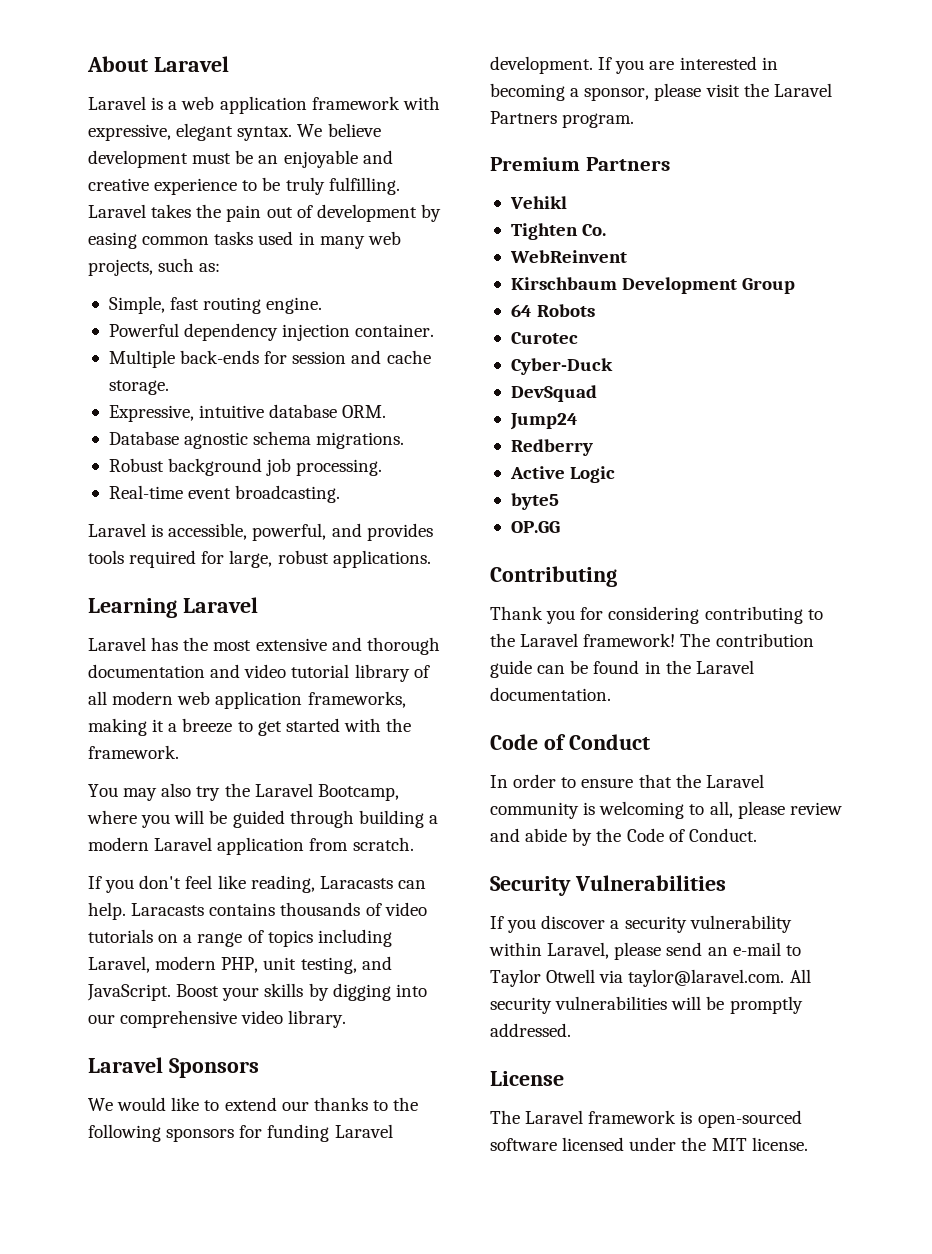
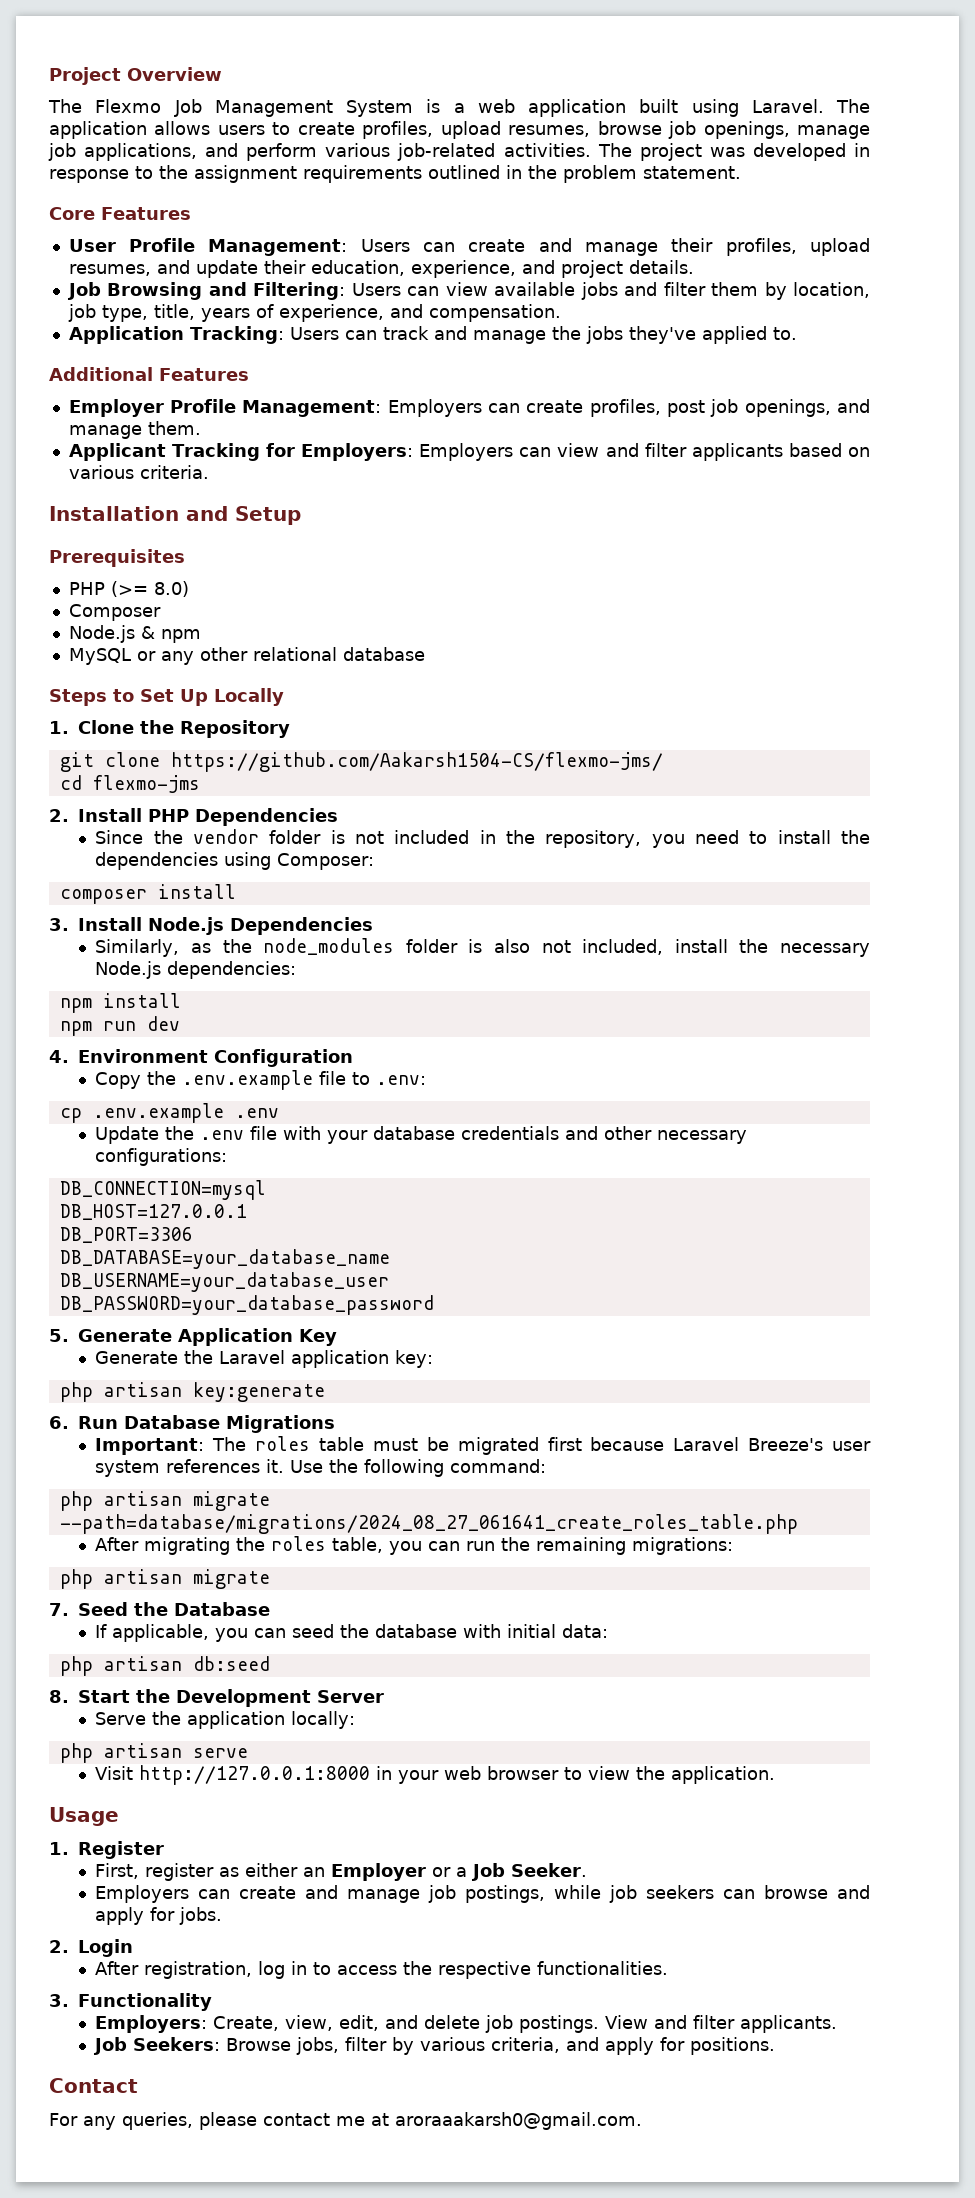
- About Laravel
- Laravel is a web application framework with expressive, elegant syntax. We believe development must be an enjoyable and creative experience to be truly fulfilling. Laravel takes the pain out of development by easing common tasks used in many web projects, such as:
- Simple, fast routing engine.
- Powerful dependency injection container.
- Multiple back-ends for session and cache storage.
- Expressive, intuitive database ORM.
- Database agnostic schema migrations.
- Robust background job processing.
- Real-time event broadcasting.
- Laravel is accessible, powerful, and provides tools required for large, robust applications.
- Learning Laravel
- Laravel has the most extensive and thorough documentation and video tutorial library of all modern web application frameworks, making it a breeze to get started with the framework.
- You may also try the Laravel Bootcamp, where you will be guided through building a modern Laravel application from scratch.
- If you don't feel like reading, Laracasts can help. Laracasts contains thousands of video tutorials on a range of topics including Laravel, modern PHP, unit testing, and JavaScript. Boost your skills by digging into our comprehensive video library.
- Laravel Sponsors
- We would like to extend our thanks to the following sponsors for funding Laravel development. If you are interested in becoming a sponsor, please visit the Laravel Partners program.
- Premium Partners
- Vehikl
- Tighten Co.
- WebReinvent
- Kirschbaum Development Group
- 64 Robots
- Curotec
- Cyber-Duck
- DevSquad
- Jump24
- Redberry
- Active Logic
- byte5
- OP.GG
- Contributing
- Thank you for considering contributing to the Laravel framework! The contribution guide can be found in the Laravel documentation.
- Code of Conduct
- In order to ensure that the Laravel community is welcoming to all, please review and abide by the Code of Conduct.
- Security Vulnerabilities
- If you discover a security vulnerability within Laravel, please send an e-mail to Taylor Otwell via taylor@laravel.com. All security vulnerabilities will be promptly addressed.
- License
- The Laravel framework is open-sourced software licensed under the MIT license.
+ Project Overview
+ The Flexmo Job Management System is a web application built using Laravel. The application allows users to create profiles, upload resumes, browse job openings, manage job applications, and perform various job-related activities. The project was developed in response to the assignment requirements outlined in the problem statement.
+ Core Features
+ User Profile Management: Users can create and manage their profiles, upload resumes, and update their education, experience, and project details.
+ Job Browsing and Filtering: Users can view available jobs and filter them by location, job type, title, years of experience, and compensation.
+ Application Tracking: Users can track and manage the jobs they've applied to.
+ Additional Features
+ Employer Profile Management: Employers can create profiles, post job openings, and manage them.
+ Applicant Tracking for Employers: Employers can view and filter applicants based on various criteria.
+ Installation and Setup
+ Prerequisites
+ PHP (>= 8.0)
+ Composer
+ Node.js & npm
+ MySQL or any other relational database
+ Steps to Set Up Locally
+ 1. Clone the Repository
+ git clone https://github.com/Aakarsh1504-CS/flexmo-jms/
+ cd flexmo-jms
+ 2. Install PHP Dependencies
+ Since the vendor folder is not included in the repository, you need to install the dependencies using Composer:
+ composer install
+ 3. Install Node.js Dependencies
+ Similarly, as the node_modules folder is also not included, install the necessary Node.js dependencies:
+ npm install
+ npm run dev
+ 4. Environment Configuration
+ Copy the .env.example file to .env:
+ cp .env.example .env
+ Update the .env file with your database credentials and other necessary configurations:
+ DB_CONNECTION=mysql
+ DB_HOST=127.0.0.1
+ DB_PORT=3306
+ DB_DATABASE=your_database_name
+ DB_USERNAME=your_database_user
+ DB_PASSWORD=your_database_password
+ 5. Generate Application Key
+ Generate the Laravel application key:
+ php artisan key:generate
+ 6. Run Database Migrations
+ Important: The roles table must be migrated first because Laravel Breeze's user system references it. Use the following command:
+ php artisan migrate --path=database/migrations/2024_08_27_061641_create_roles_table.php
+ After migrating the roles table, you can run the remaining migrations:
+ php artisan migrate
+ 7. Seed the Database
+ If applicable, you can seed the database with initial data:
+ php artisan db:seed
+ 8. Start the Development Server
+ Serve the application locally:
+ php artisan serve
+ Visit http://127.0.0.1:8000 in your web browser to view the application.
+ Usage
+ 1. Register
+ First, register as either an Employer or a Job Seeker.
+ Employers can create and manage job postings, while job seekers can browse and apply for jobs.
+ 2. Login
+ After registration, log in to access the respective functionalities.
+ 3. Functionality
+ Employers: Create, view, edit, and delete job postings. View and filter applicants.
+ Job Seekers: Browse jobs, filter by various criteria, and apply for positions.
+ Contact
+ For any queries, please contact me at aroraaakarsh0@gmail.com.

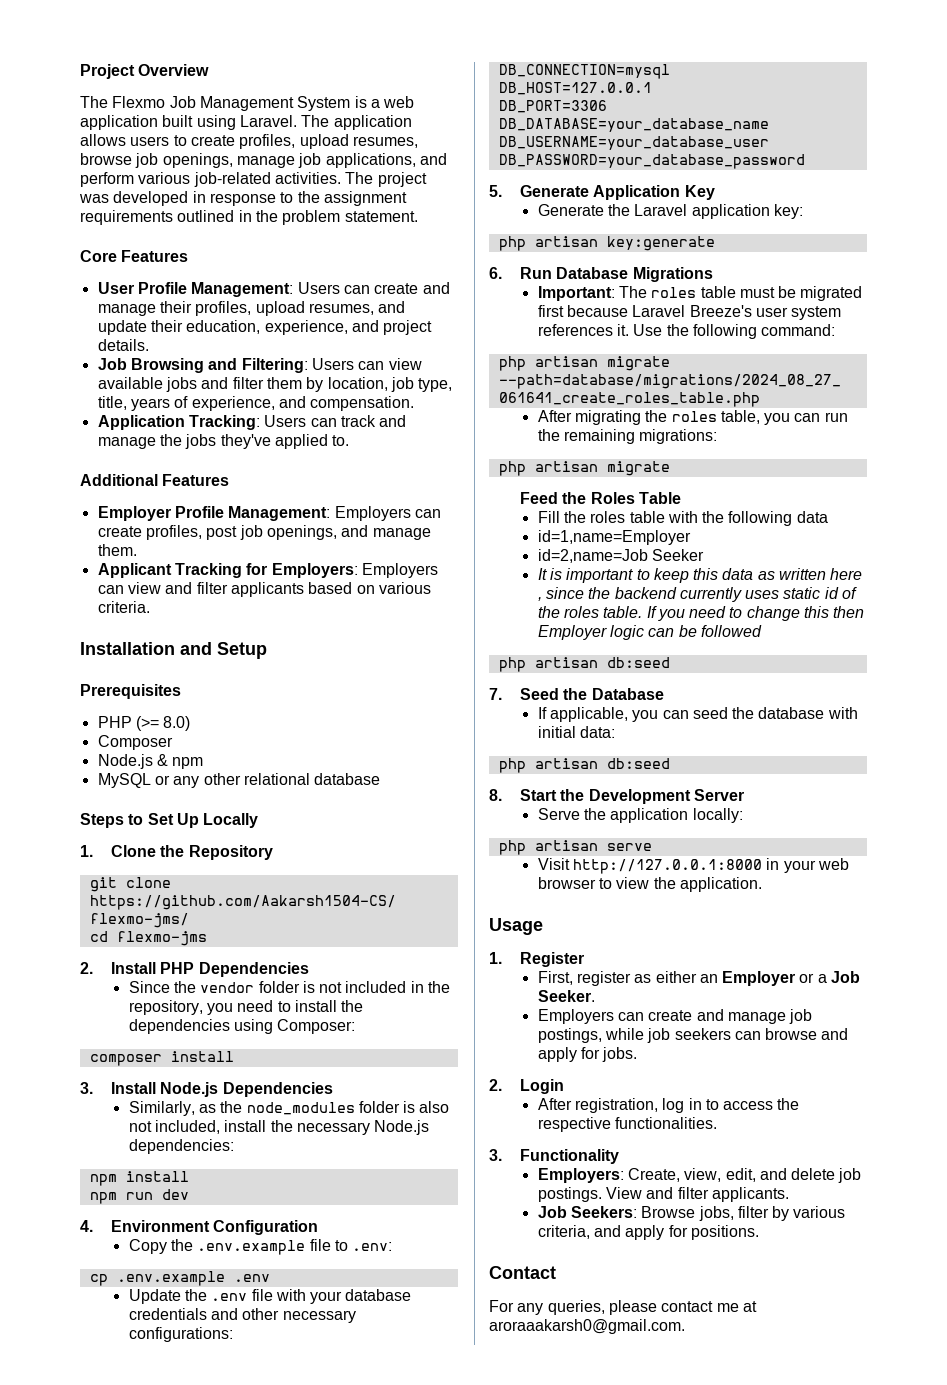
+ Feed the Roles Table
+ Fill the roles table with the following data
+ id=1,name=Employer
+ id=2,name=Job Seeker
+ It is important to keep this data as written here , since the backend currently uses static id of the roles table. If you need to change this then Employer logic can be followed
+ php artisan db:seed

